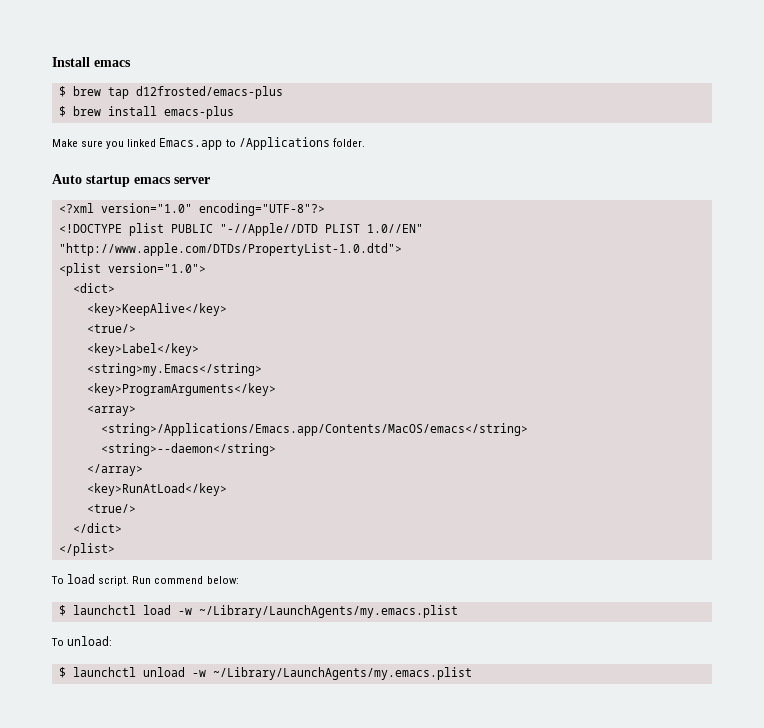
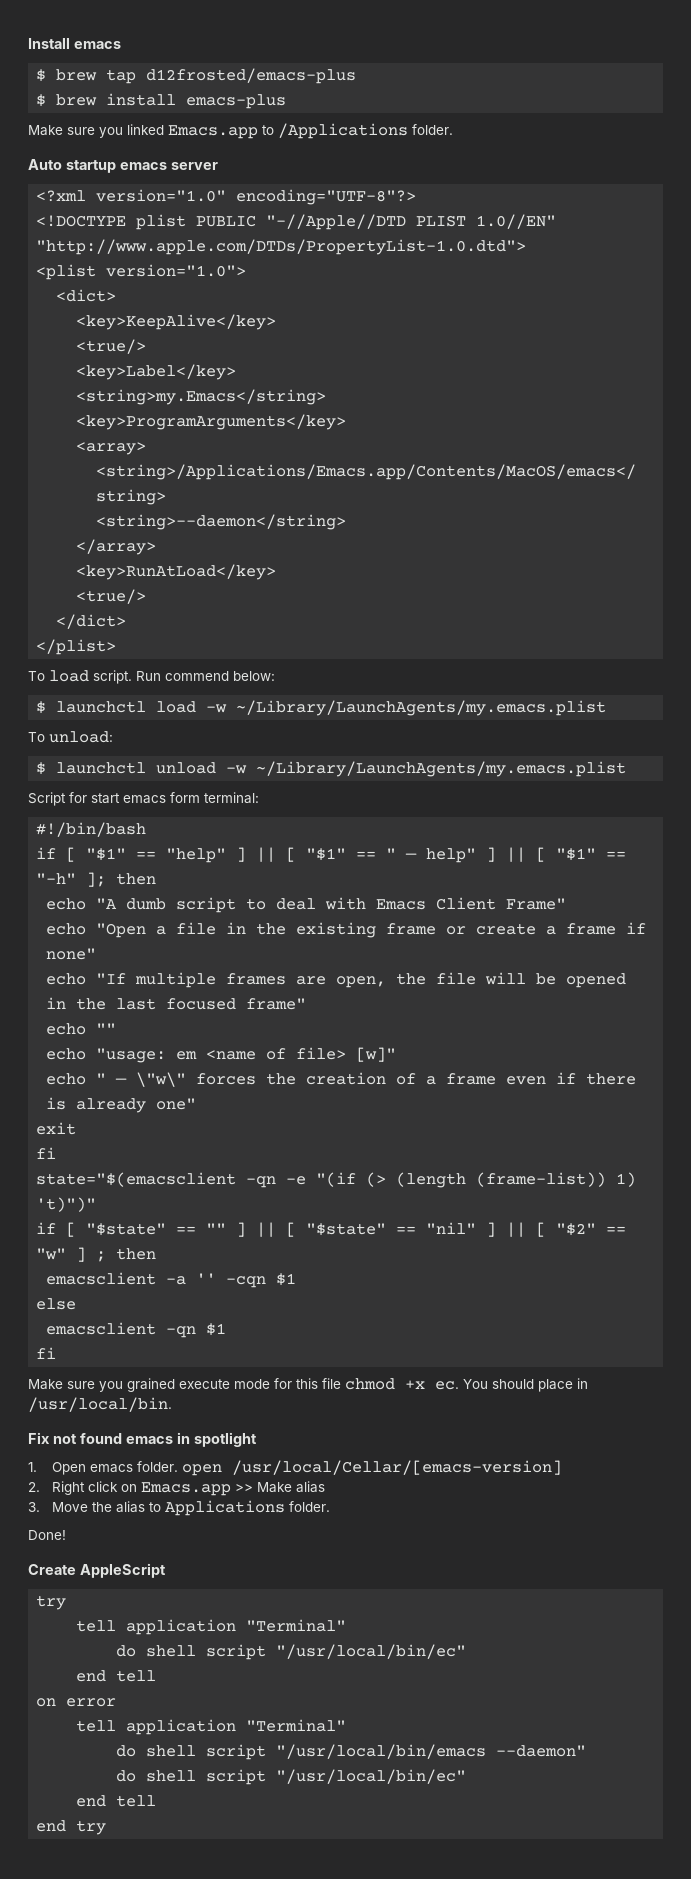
+ Script for start emacs form terminal:
+ #!/bin/bash
+ if [ "$1" == "help" ] || [ "$1" == " — help" ] || [ "$1" == "-h" ]; then
+ echo "A dumb script to deal with Emacs Client Frame"
+ echo "Open a file in the existing frame or create a frame if none"
+ echo "If multiple frames are open, the file will be opened in the last focused frame"
+ echo ""
+ echo "usage: em <name of file> [w]"
+ echo " — \"w\" forces the creation of a frame even if there is already one"
+ exit
+ fi
+ state="$(emacsclient -qn -e "(if (> (length (frame-list)) 1) 't)")"
+ if [ "$state" == "" ] || [ "$state" == "nil" ] || [ "$2" == "w" ] ; then
+ emacsclient -a '' -cqn $1
+ else
+ emacsclient -qn $1
+ fi
+ Make sure you grained execute mode for this file chmod +x ec. You should place in /usr/local/bin.
+ Fix not found emacs in spotlight
+ 1. Open emacs folder. open /usr/local/Cellar/[emacs-version]
+ 2. Right click on Emacs.app >> Make alias
+ 3. Move the alias to Applications folder.
+ Done!
+ Create AppleScript
+ try
+ tell application "Terminal"
+ do shell script "/usr/local/bin/ec"
+ end tell
+ on error
+ tell application "Terminal"
+ do shell script "/usr/local/bin/emacs --daemon"
+ do shell script "/usr/local/bin/ec"
+ end tell
+ end try

